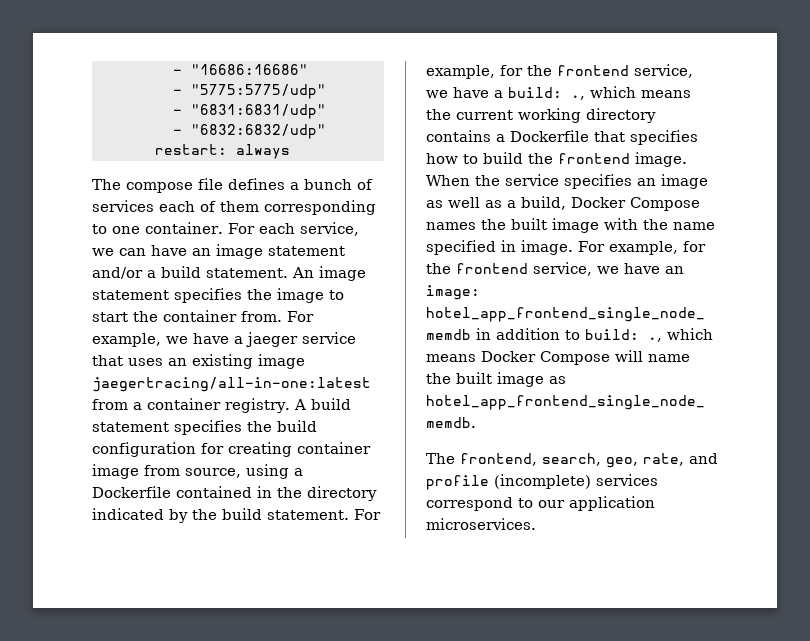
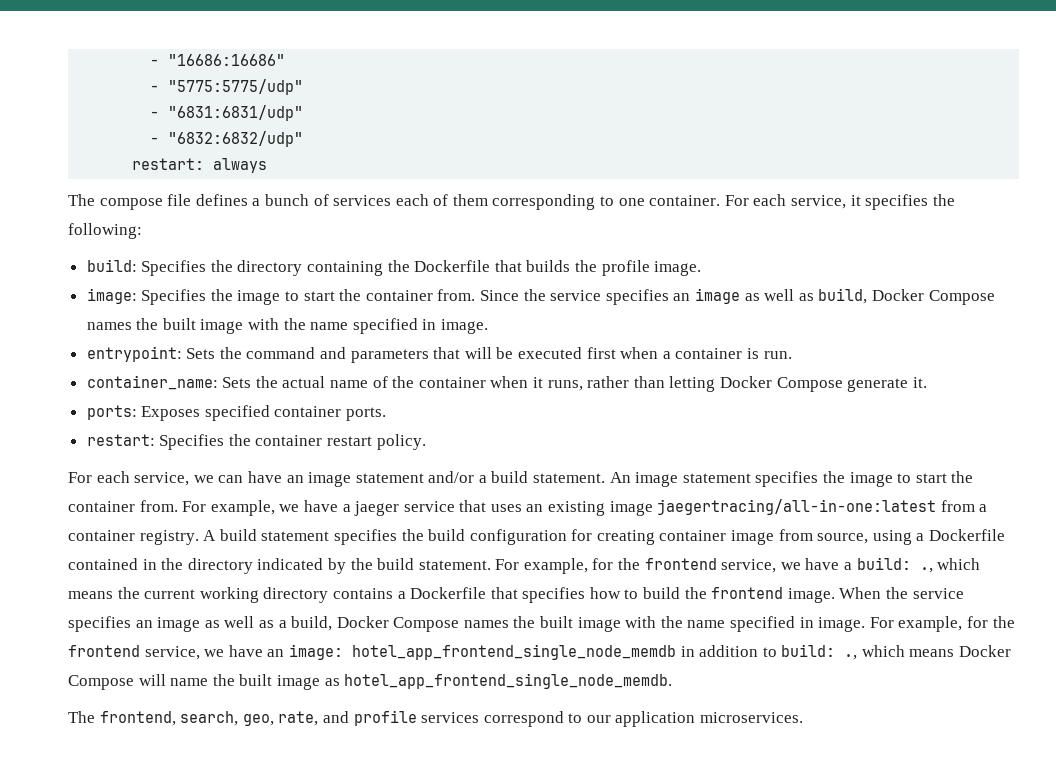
+ For each service, it specifies the following:
+ build: Specifies the directory containing the Dockerfile that builds the profile image.
+ image: Specifies the image to start the container from. Since the service specifies an image as well as build, Docker Compose names the built image with the name specified in image.
+ entrypoint: Sets the command and parameters that will be executed first when a container is run.
+ container_name: Sets the actual name of the container when it runs, rather than letting Docker Compose generate it.
+ ports: Exposes specified container ports.
+ restart: Specifies the container restart policy.
- The frontend, search, geo, rate, and profile (incomplete) services correspond to our application microservices.
+ The frontend, search, geo, rate, and profile services correspond to our application microservices.

